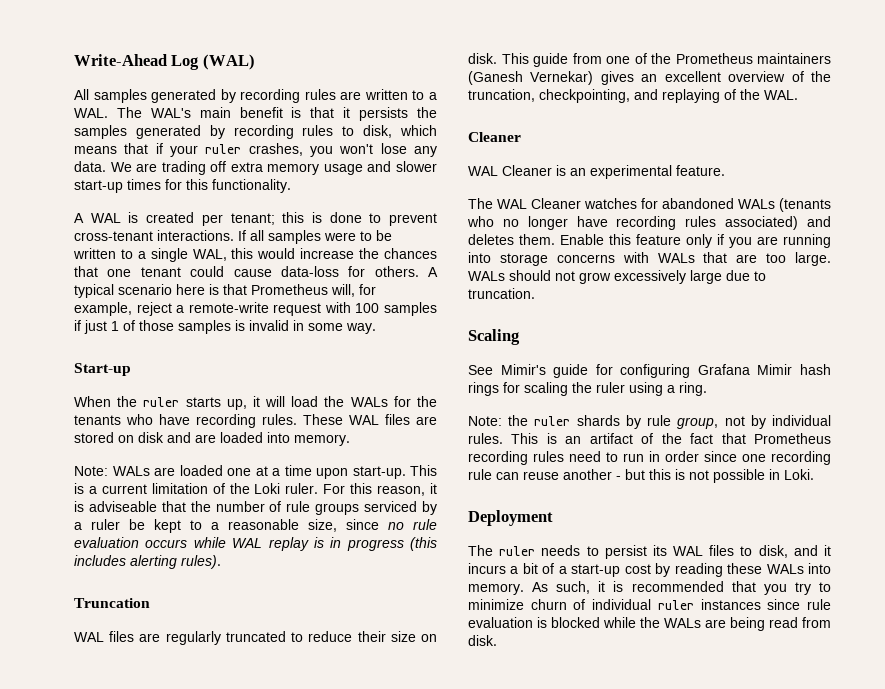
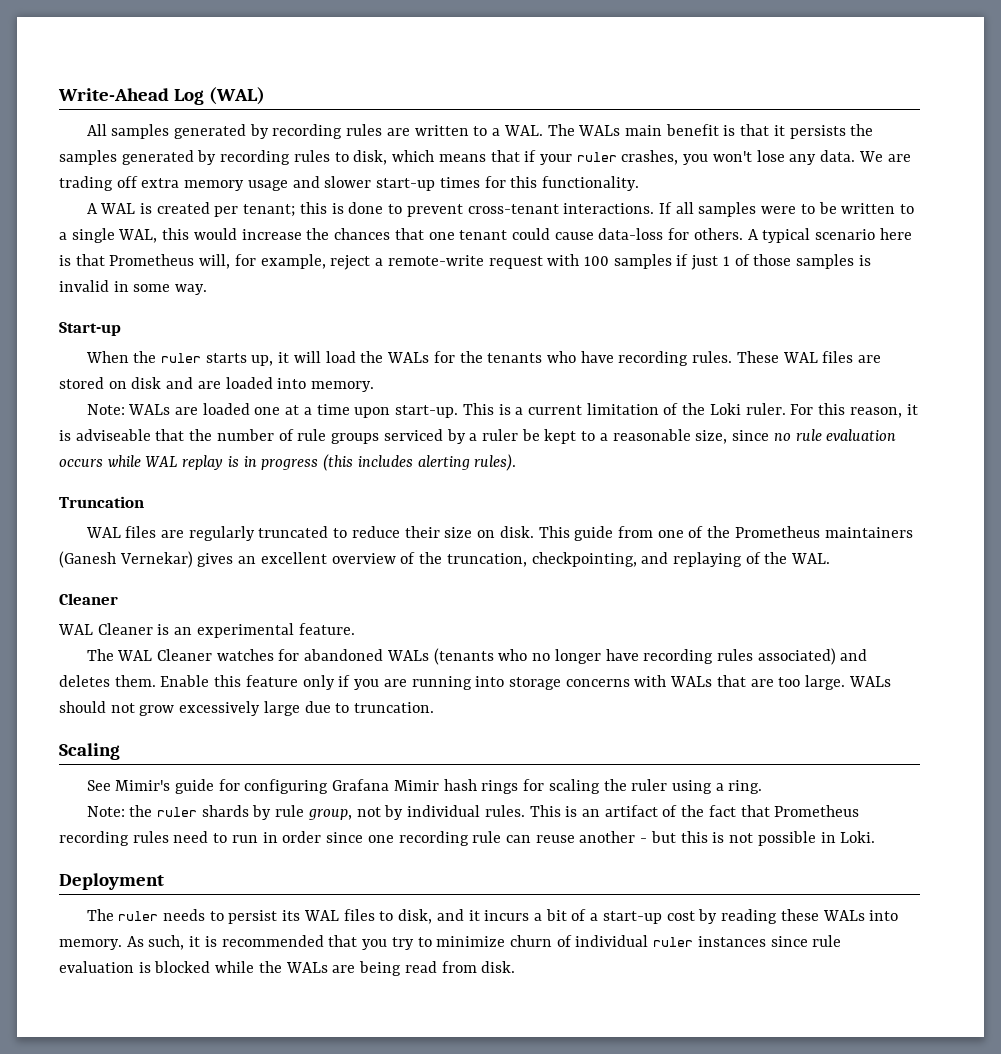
- All samples generated by recording rules are written to a WAL. The WAL's main benefit is that it persists the samples generated by recording rules to disk, which means that if your ruler crashes, you won't lose any data.
+ All samples generated by recording rules are written to a WAL. The WALs main benefit is that it persists the samples generated by recording rules to disk, which means that if your ruler crashes, you won't lose any data.

